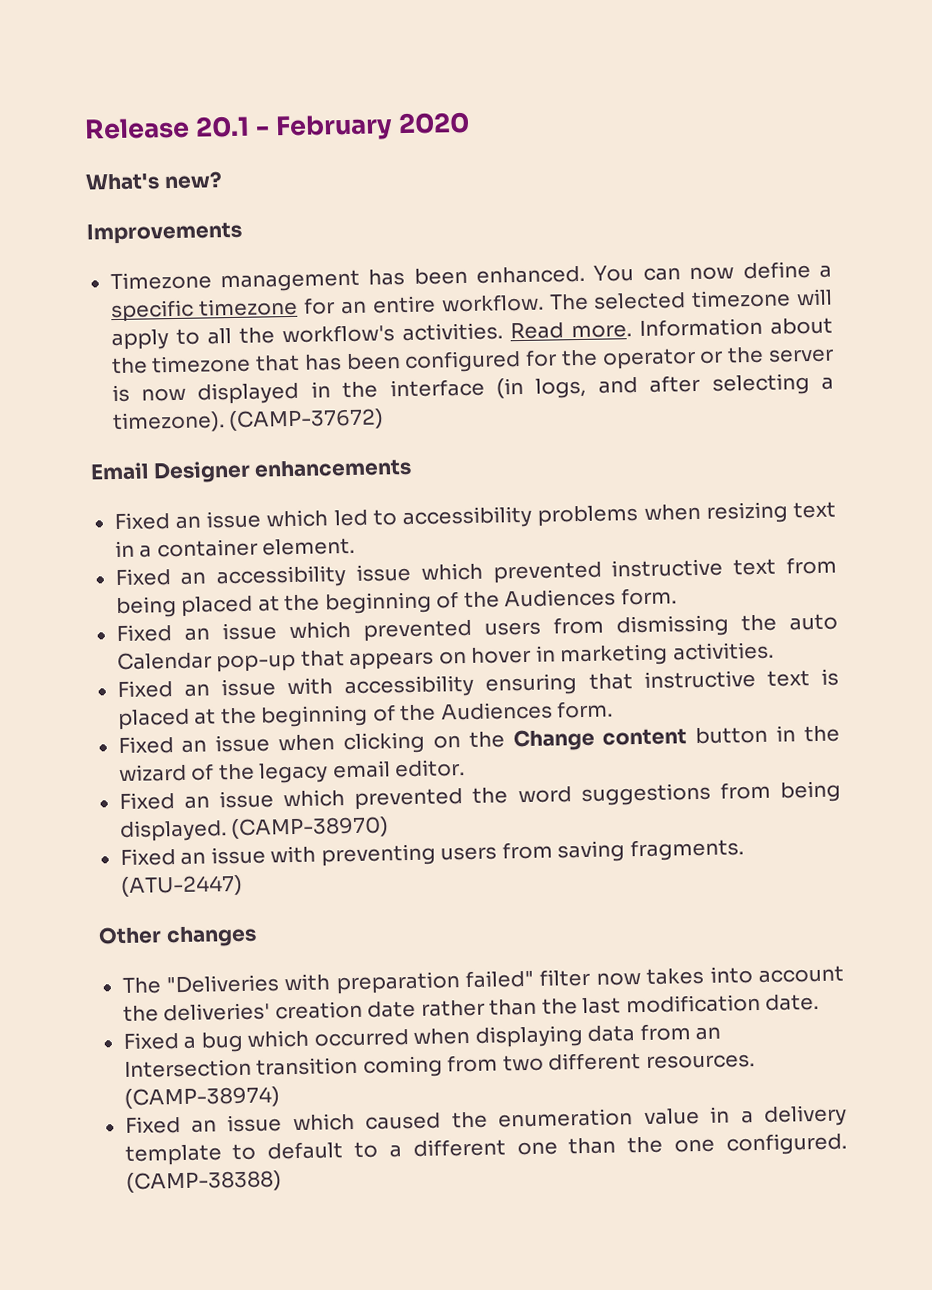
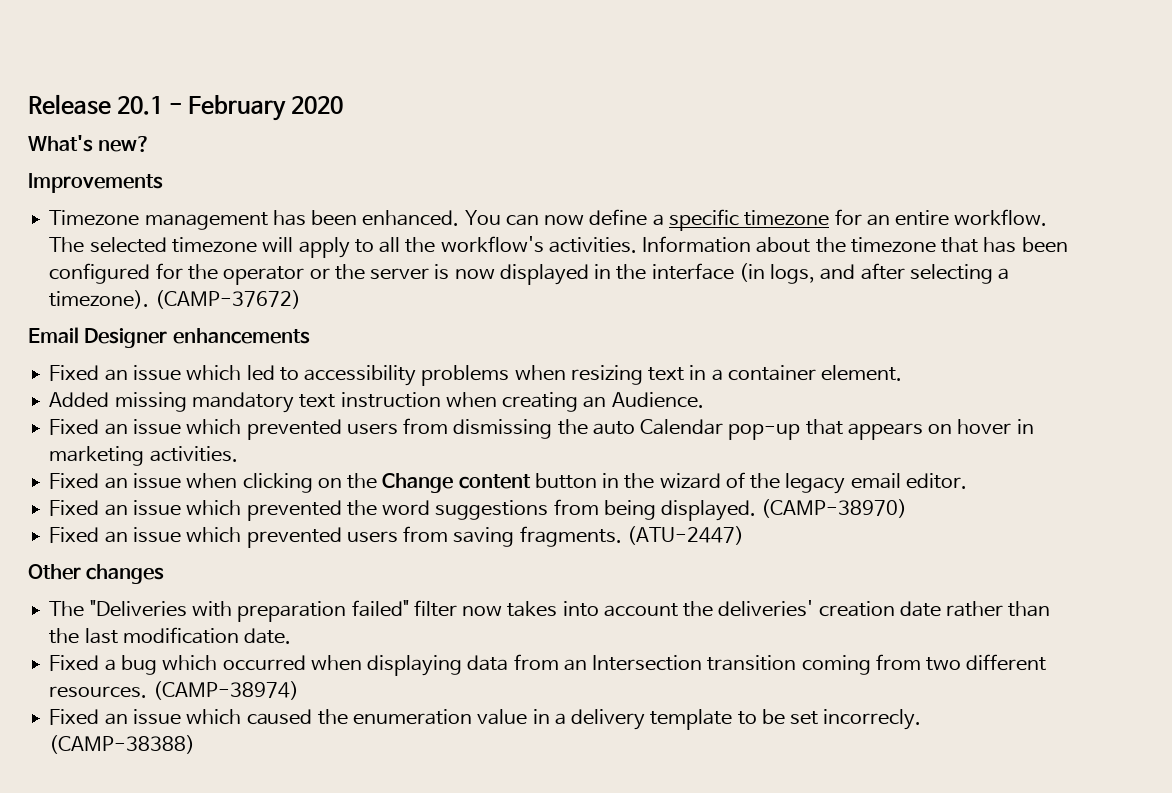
- Read more.
- Fixed an accessibility issue which prevented instructive text from being placed at the beginning of the Audiences form.
+ Added missing mandatory text instruction when creating an Audience.
- Fixed an issue with accessibility ensuring that instructive text is placed at the beginning of the Audiences form.
- Fixed an issue with preventing users from saving fragments.
+ Fixed an issue which prevented users from saving fragments.
- Fixed an issue which caused the enumeration value in a delivery template to default to a different one than the one configured.
+ Fixed an issue which caused the enumeration value in a delivery template to be set incorrecly.

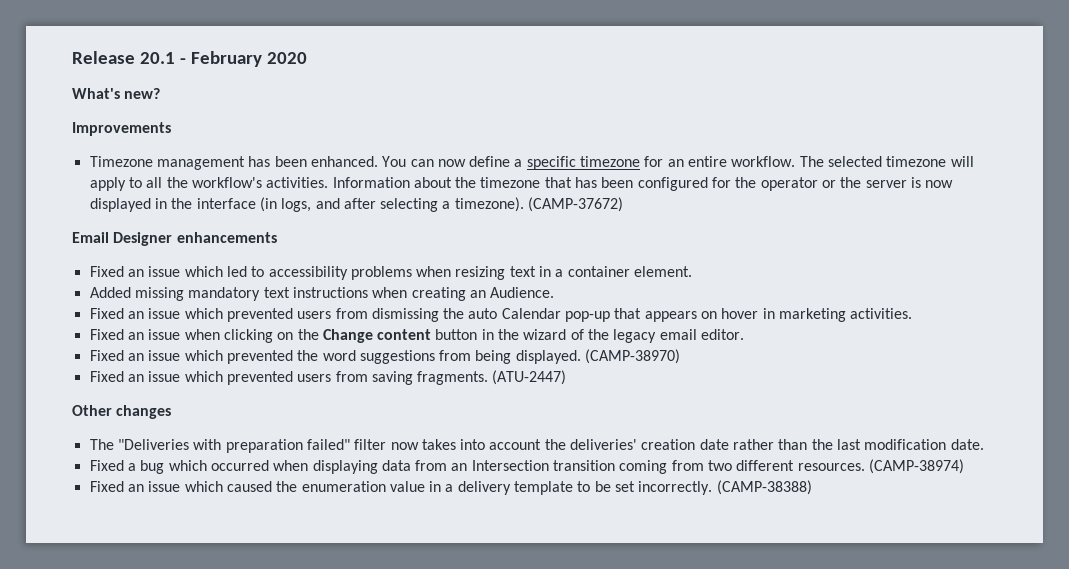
- Added missing mandatory text instruction when creating an Audience.
+ Added missing mandatory text instructions when creating an Audience.
- Fixed an issue which caused the enumeration value in a delivery template to be set incorrecly.
+ Fixed an issue which caused the enumeration value in a delivery template to be set incorrectly.

